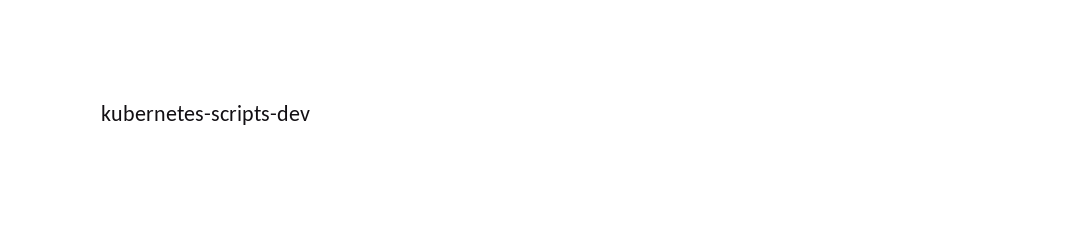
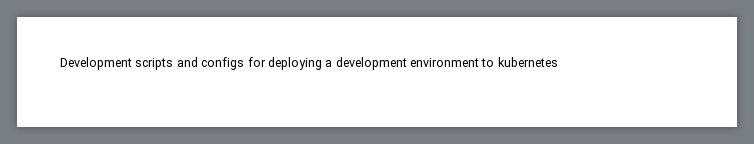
- kubernetes-scripts-dev
+ Development scripts and configs for deploying a development environment to kubernetes

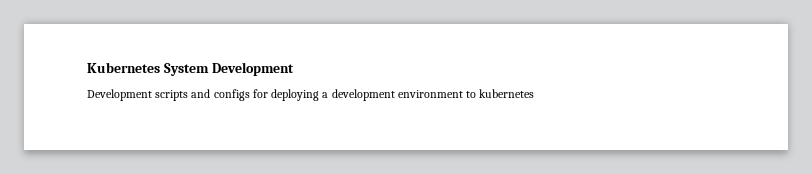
+ Kubernetes System Development

